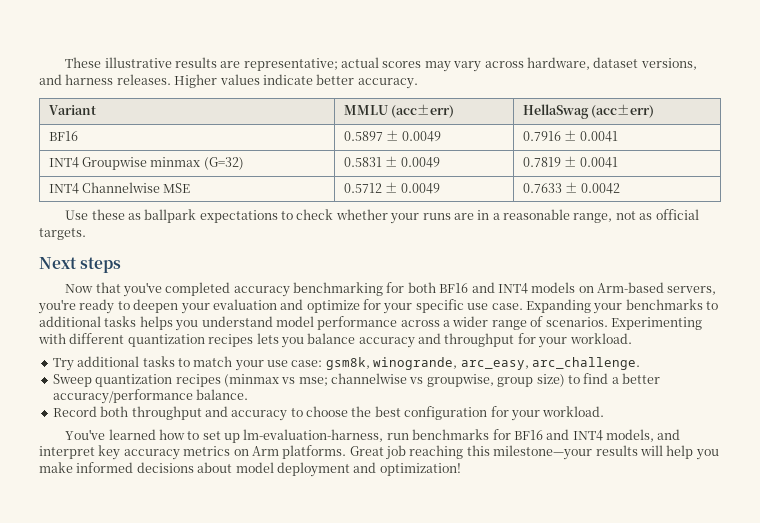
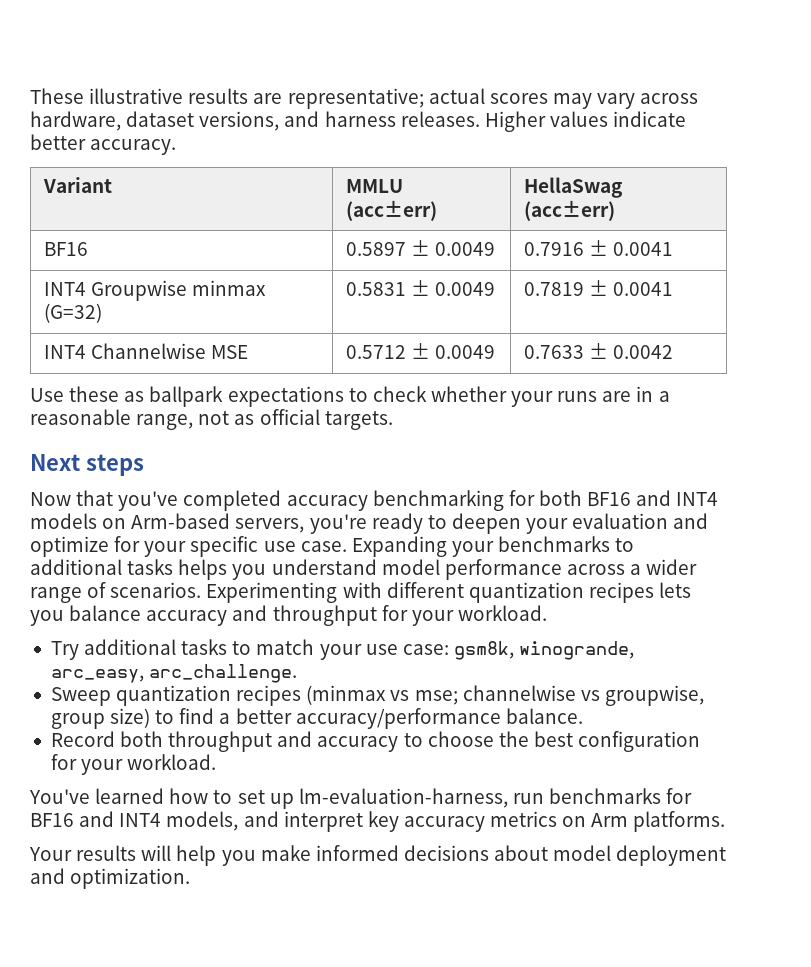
- You've learned how to set up lm-evaluation-harness, run benchmarks for BF16 and INT4 models, and interpret key accuracy metrics on Arm platforms. Great job reaching this milestone—your results will help you make informed decisions about model deployment and optimization!
+ You've learned how to set up lm-evaluation-harness, run benchmarks for BF16 and INT4 models, and interpret key accuracy metrics on Arm platforms.
+ Your results will help you make informed decisions about model deployment and optimization.

